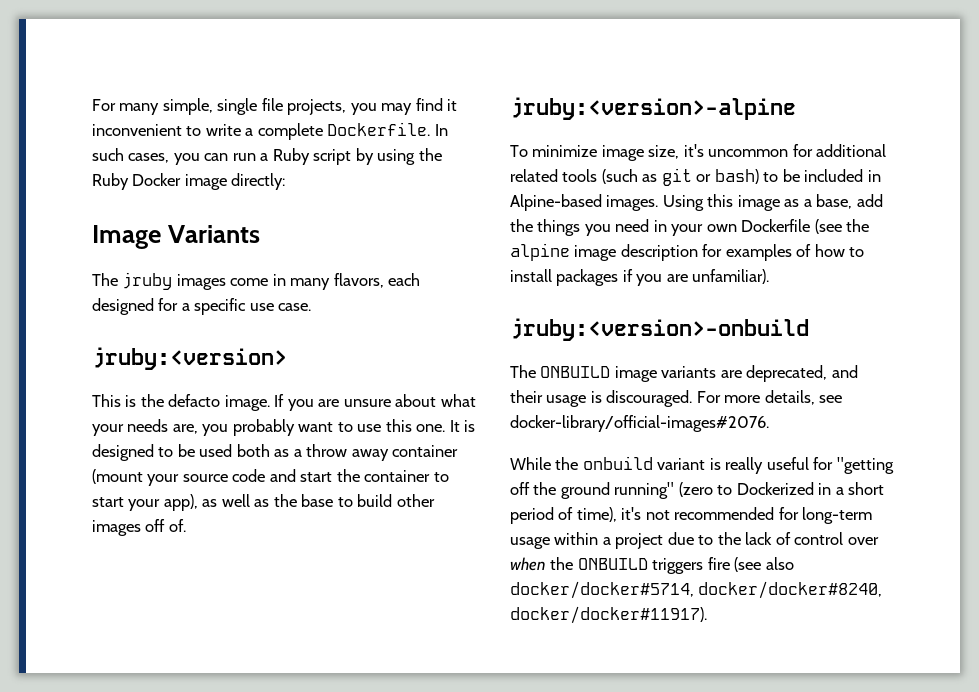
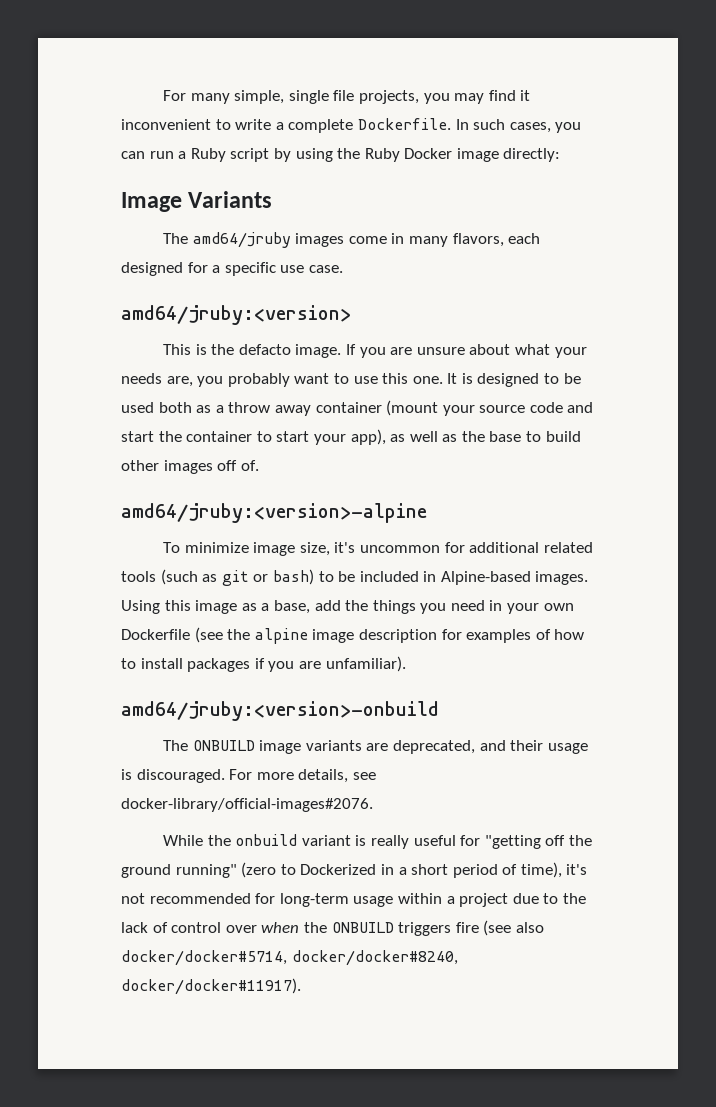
- The jruby images come in many flavors, each designed for a specific use case.
+ The amd64/jruby images come in many flavors, each designed for a specific use case.
- jruby:<version>
+ amd64/jruby:<version>
- jruby:<version>-alpine
+ amd64/jruby:<version>-alpine
- jruby:<version>-onbuild
+ amd64/jruby:<version>-onbuild

